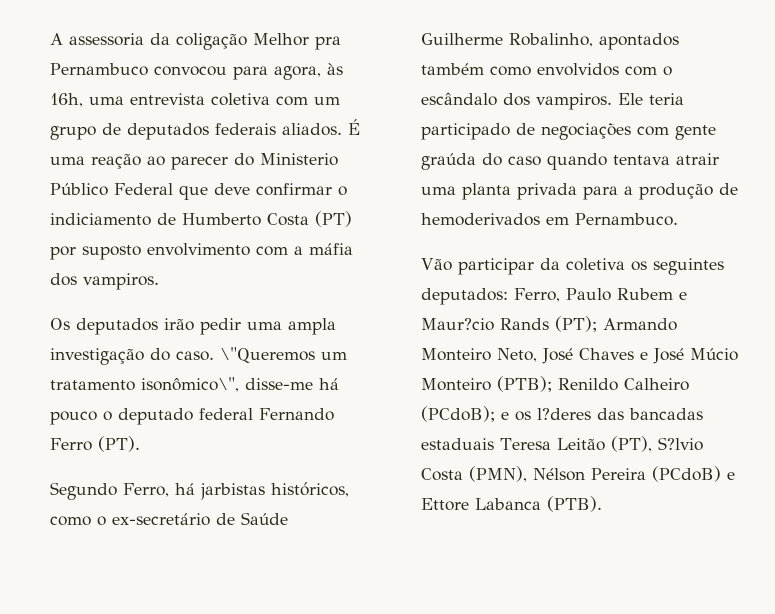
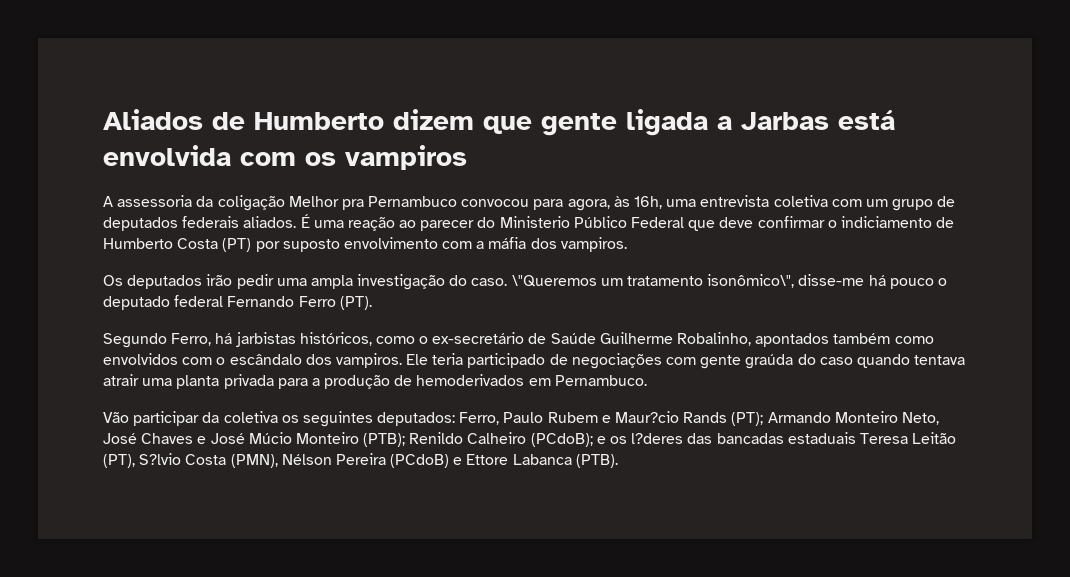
+ Aliados de Humberto dizem que gente ligada a Jarbas está envolvida com os vampiros

